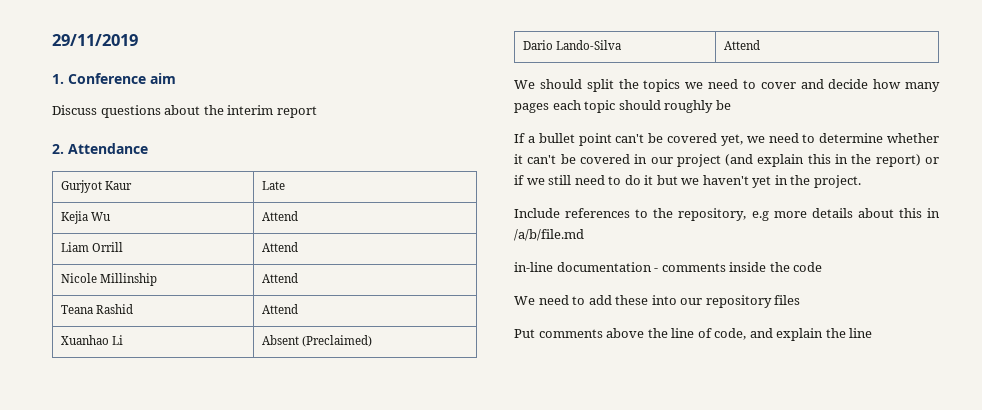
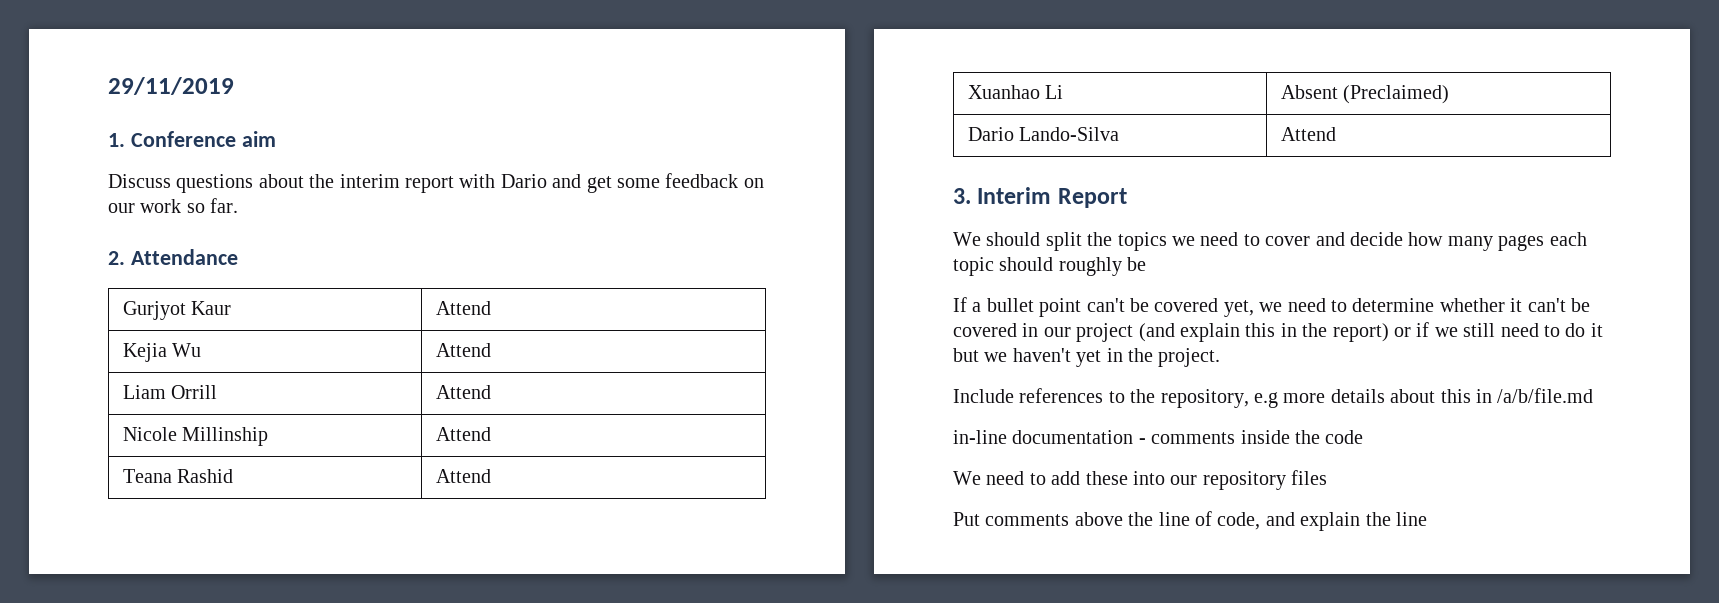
- Discuss questions about the interim report
+ Discuss questions about the interim report with Dario and get some feedback on our work so far.
- Gurjyot Kaur | Late
+ Gurjyot Kaur | Attend
+ 3. Interim Report

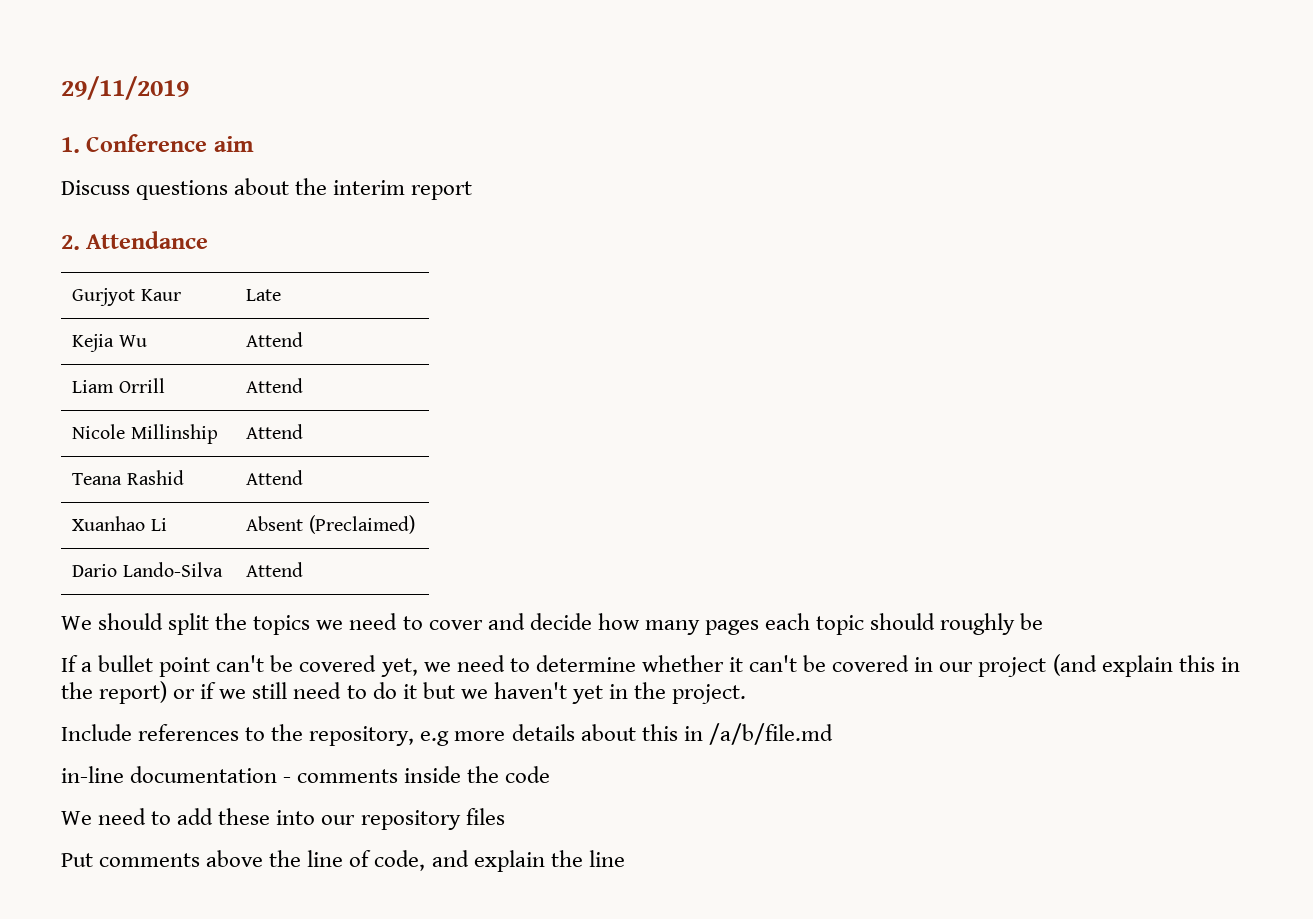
- Discuss questions about the interim report with Dario and get some feedback on our work so far.
+ Discuss questions about the interim report
- Gurjyot Kaur | Attend
+ Gurjyot Kaur | Late
- 3. Interim Report

